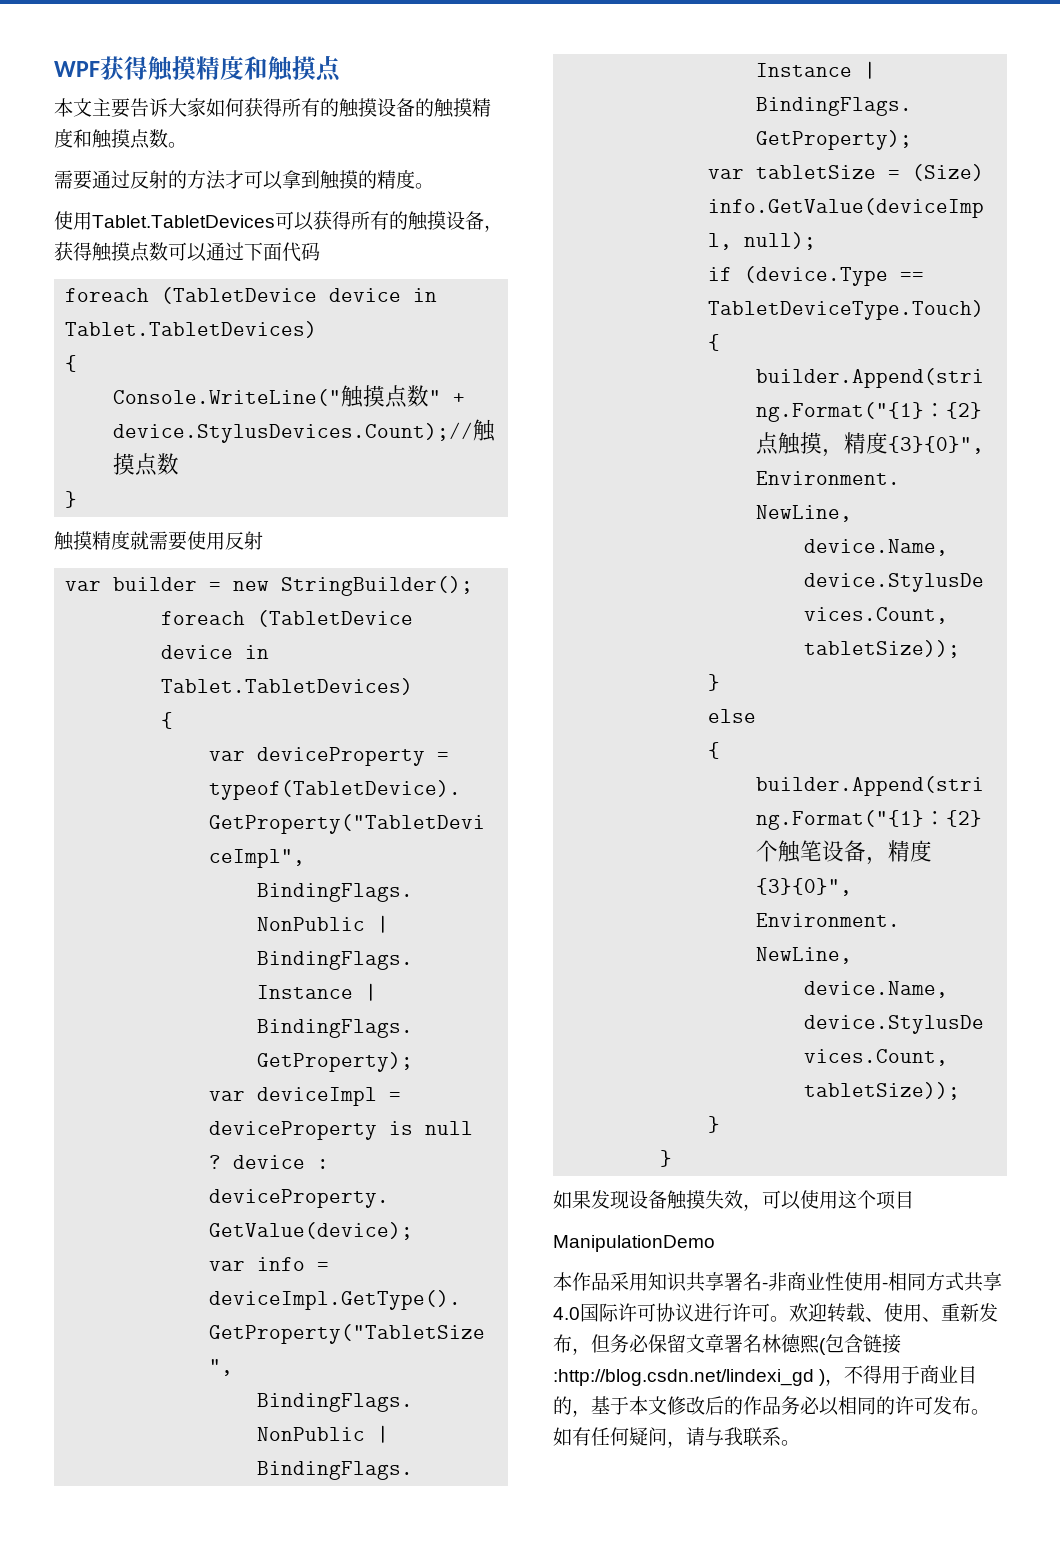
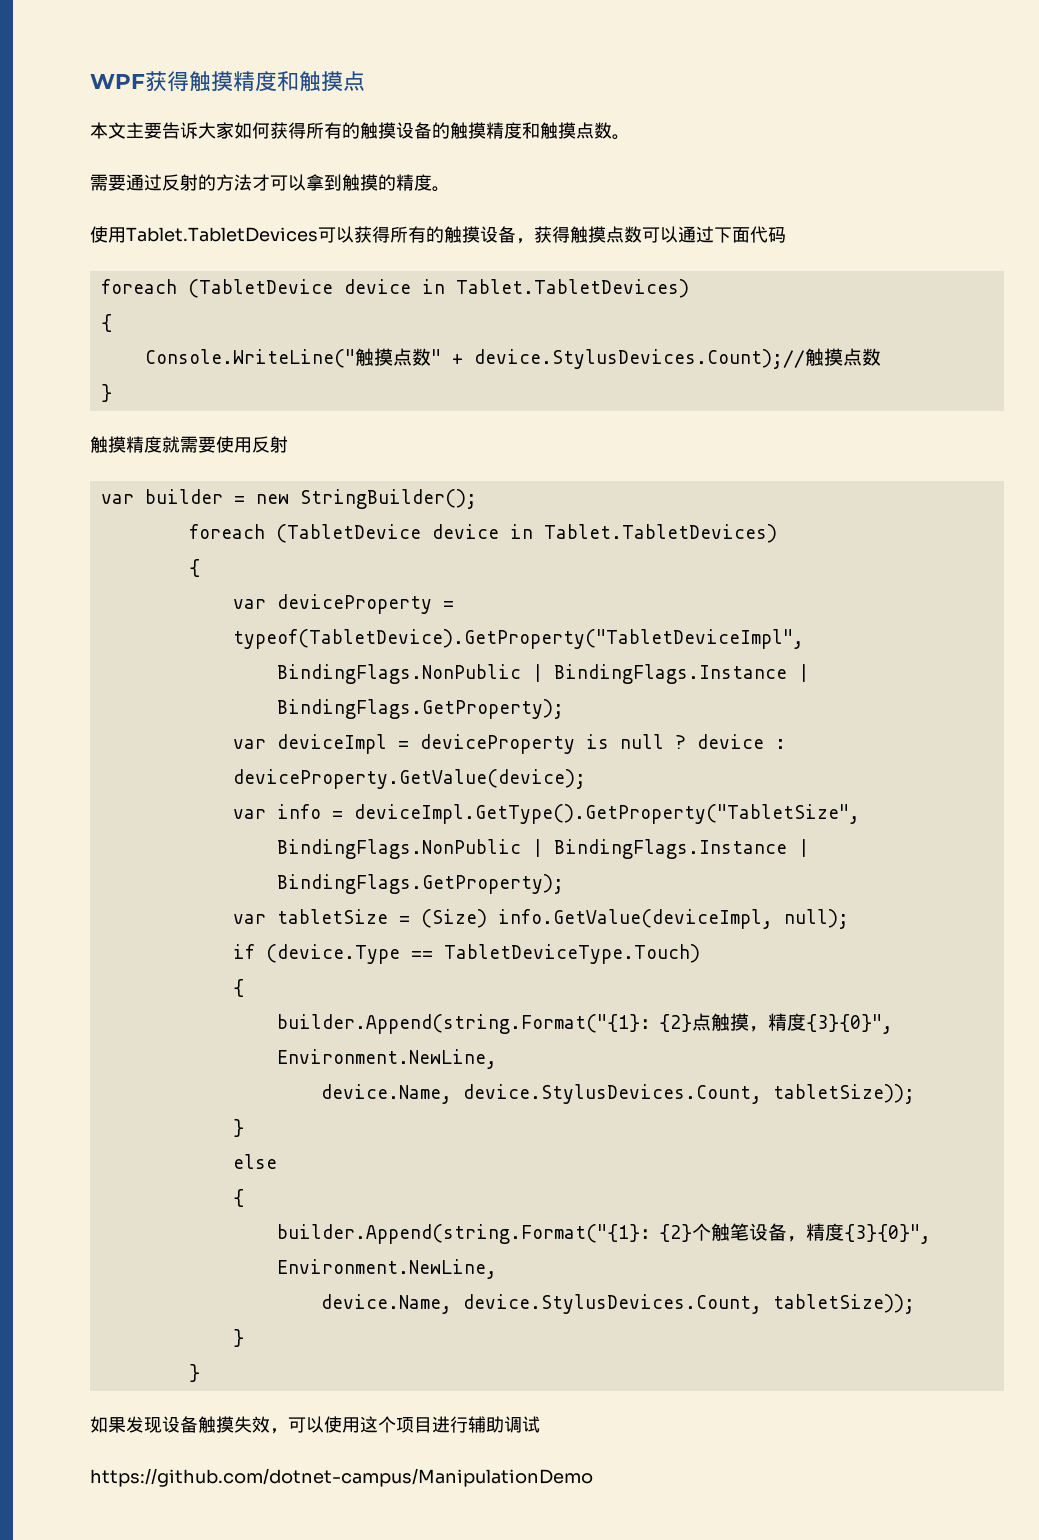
- 如果发现设备触摸失效，可以使用这个项目
- ManipulationDemo
- 本作品采用知识共享署名-非商业性使用-相同方式共享4.0国际许可协议进行许可。欢迎转载、使用、重新发布，但务必保留文章署名林德熙(包含链接:http://blog.csdn.net/lindexi_gd )，不得用于商业目的，基于本文修改后的作品务必以相同的许可发布。如有任何疑问，请与我联系。
+ 如果发现设备触摸失效，可以使用这个项目进行辅助调试
+ https://github.com/dotnet-campus/ManipulationDemo

